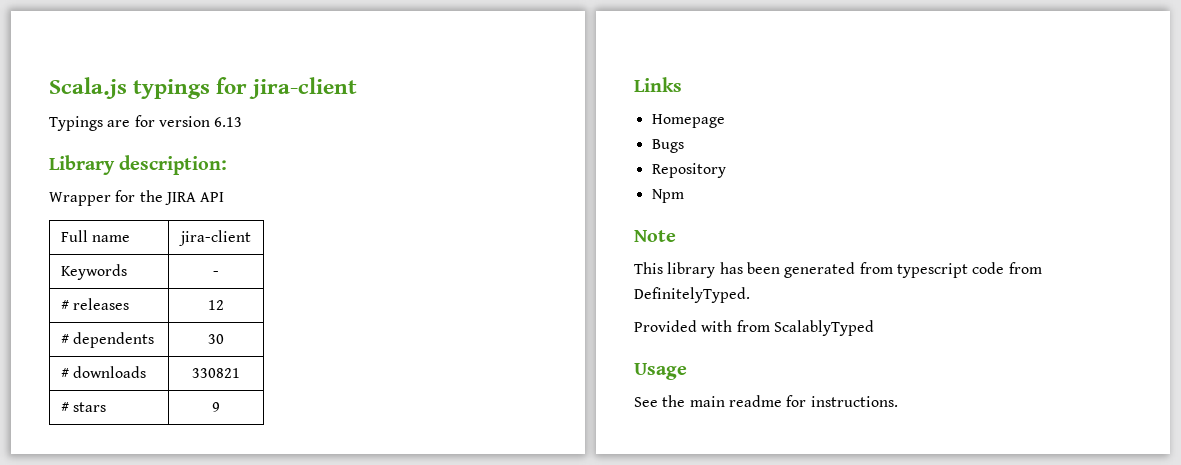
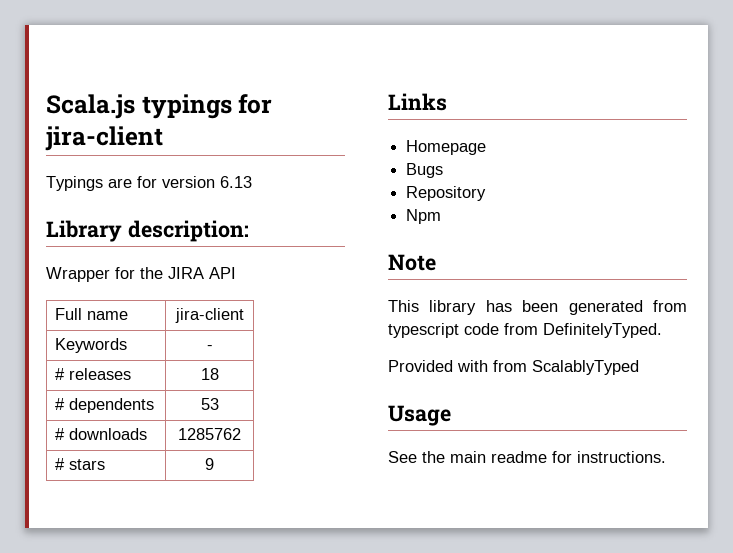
- # releases | 12
+ # releases | 18
- # dependents | 30
+ # dependents | 53
- # downloads | 330821
+ # downloads | 1285762

